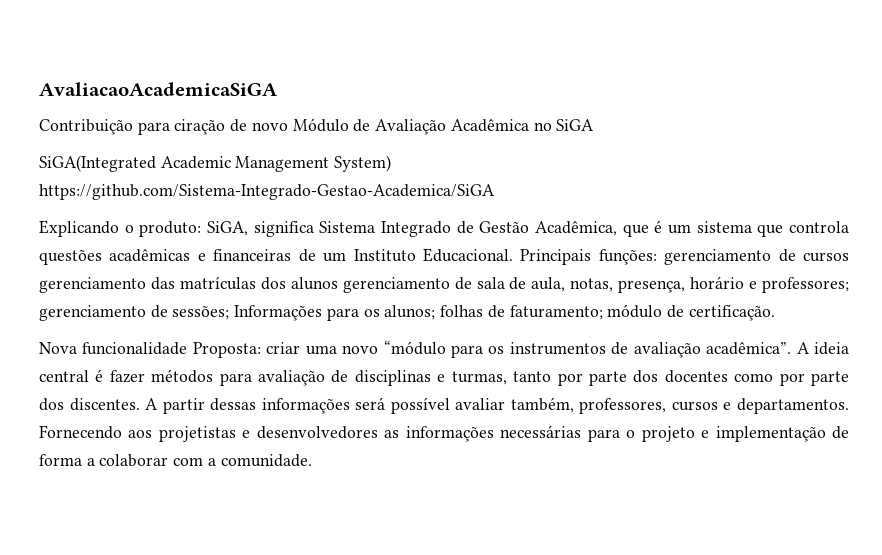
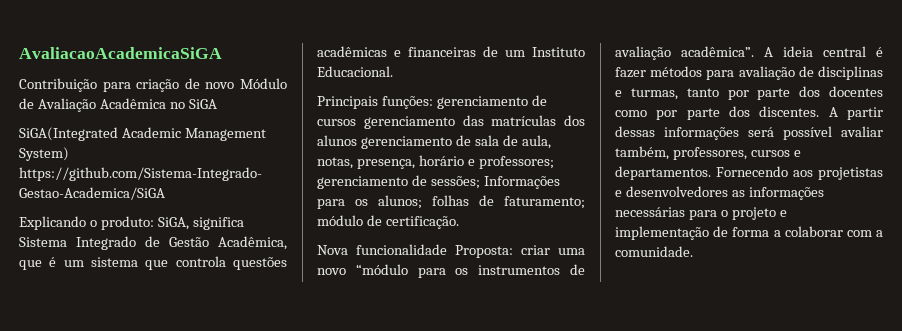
- Contribuição para ciração de novo Módulo de Avaliação Acadêmica no SiGA
+ Contribuição para criação de novo Módulo de Avaliação Acadêmica no SiGA
- Explicando o produto: SiGA, significa Sistema Integrado de Gestão Acadêmica, que é um sistema que controla questões acadêmicas e financeiras de um Instituto Educacional. Principais funções: gerenciamento de cursos gerenciamento das matrículas dos alunos gerenciamento de sala de aula, notas, presença, horário e professores; gerenciamento de sessões; Informações para os alunos; folhas de faturamento; módulo de certificação.
+ Explicando o produto: SiGA, significa Sistema Integrado de Gestão Acadêmica, que é um sistema que controla questões acadêmicas e financeiras de um Instituto Educacional.
+ Principais funções: gerenciamento de cursos gerenciamento das matrículas dos alunos gerenciamento de sala de aula, notas, presença, horário e professores; gerenciamento de sessões; Informações para os alunos; folhas de faturamento; módulo de certificação.

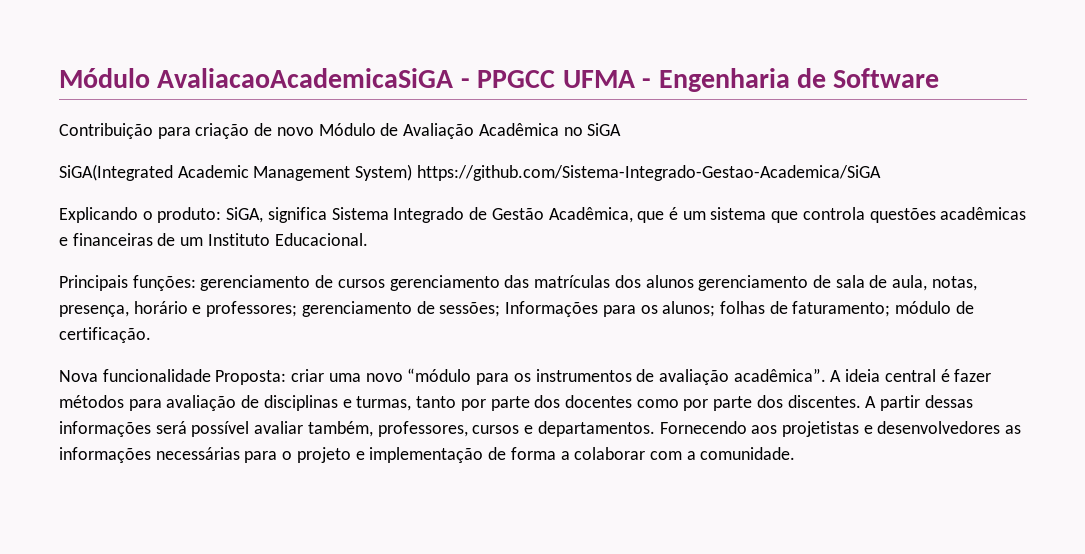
- AvaliacaoAcademicaSiGA
+ Módulo AvaliacaoAcademicaSiGA - PPGCC UFMA - Engenharia de Software

